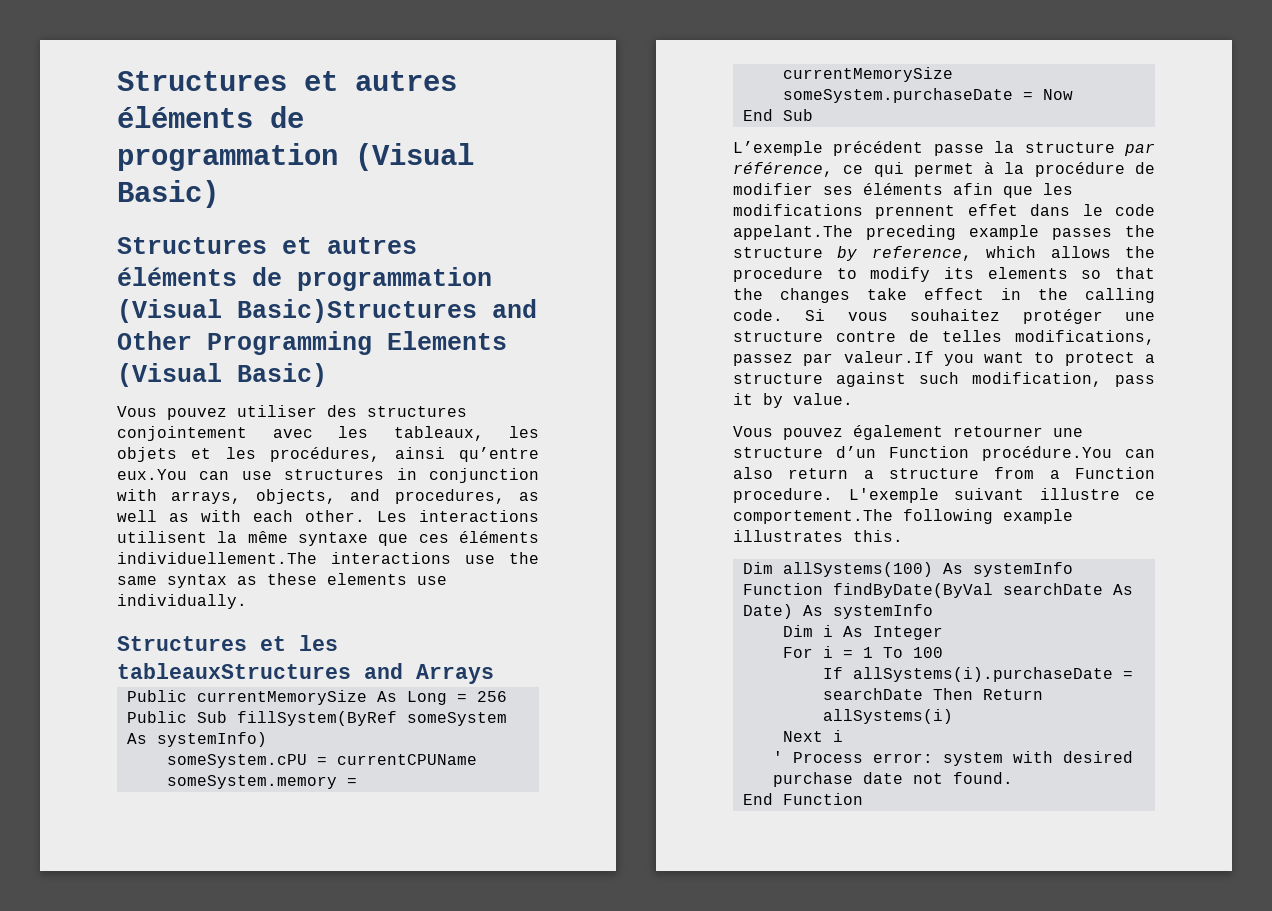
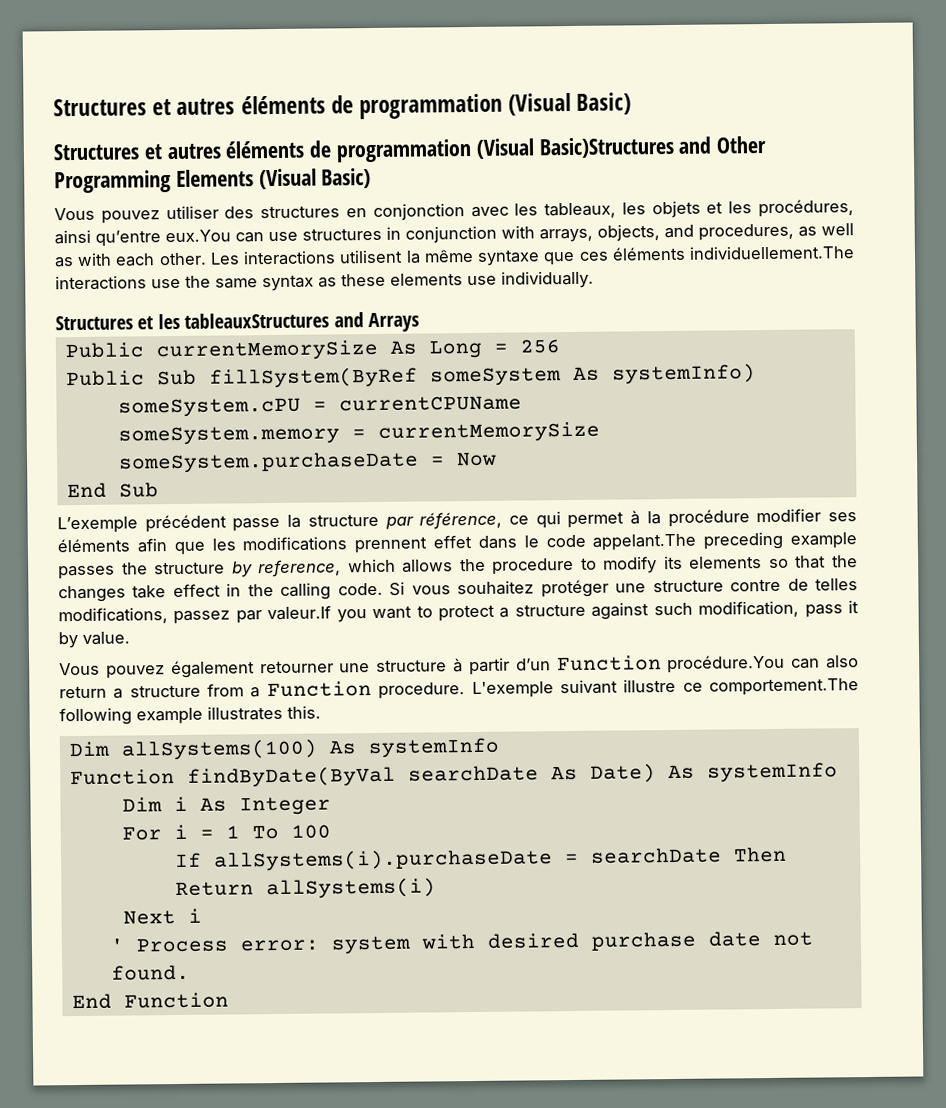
- Vous pouvez utiliser des structures conjointement avec les tableaux, les objets et les procédures, ainsi qu’entre eux.You can use structures in conjunction with arrays, objects, and procedures, as well as with each other.
+ Vous pouvez utiliser des structures en conjonction avec les tableaux, les objets et les procédures, ainsi qu’entre eux.You can use structures in conjunction with arrays, objects, and procedures, as well as with each other.
- L’exemple précédent passe la structure par référence, ce qui permet à la procédure de modifier ses éléments afin que les modifications prennent effet dans le code appelant.The preceding example passes the structure by reference, which allows the procedure to modify its elements so that the changes take effect in the calling code.
+ L’exemple précédent passe la structure par référence, ce qui permet à la procédure modifier ses éléments afin que les modifications prennent effet dans le code appelant.The preceding example passes the structure by reference, which allows the procedure to modify its elements so that the changes take effect in the calling code.
- Vous pouvez également retourner une structure d’un Function procédure.You can also return a structure from a Function procedure.
+ Vous pouvez également retourner une structure à partir d’un Function procédure.You can also return a structure from a Function procedure.

